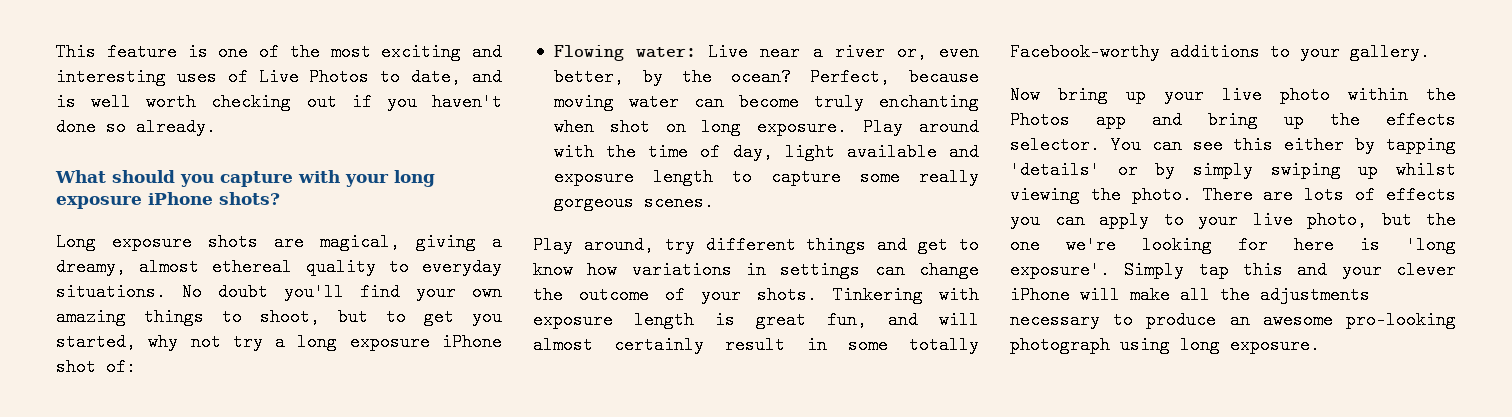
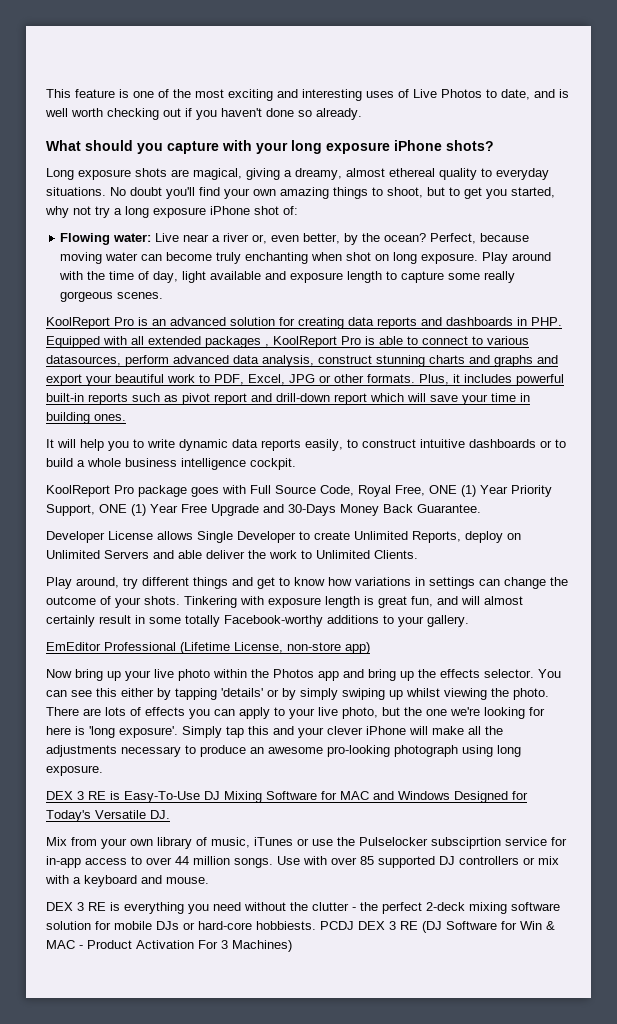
+ KoolReport Pro is an advanced solution for creating data reports and dashboards in PHP. Equipped with all extended packages , KoolReport Pro is able to connect to various datasources, perform advanced data analysis, construct stunning charts and graphs and export your beautiful work to PDF, Excel, JPG or other formats. Plus, it includes powerful built-in reports such as pivot report and drill-down report which will save your time in building ones.
+ It will help you to write dynamic data reports easily, to construct intuitive dashboards or to build a whole business intelligence cockpit.
+ KoolReport Pro package goes with Full Source Code, Royal Free, ONE (1) Year Priority Support, ONE (1) Year Free Upgrade and 30-Days Money Back Guarantee.
+ Developer License allows Single Developer to create Unlimited Reports, deploy on Unlimited Servers and able deliver the work to Unlimited Clients.
+ EmEditor Professional (Lifetime License, non-store app)
+ DEX 3 RE is Easy-To-Use DJ Mixing Software for MAC and Windows Designed for Today's Versatile DJ.
+ Mix from your own library of music, iTunes or use the Pulselocker subsciprtion service for in-app access to over 44 million songs. Use with over 85 supported DJ controllers or mix with a keyboard and mouse.
+ DEX 3 RE is everything you need without the clutter - the perfect 2-deck mixing software solution for mobile DJs or hard-core hobbiests. PCDJ DEX 3 RE (DJ Software for Win & MAC - Product Activation For 3 Machines)

